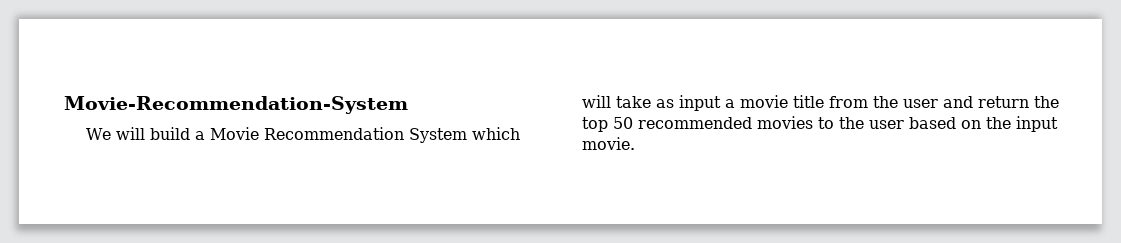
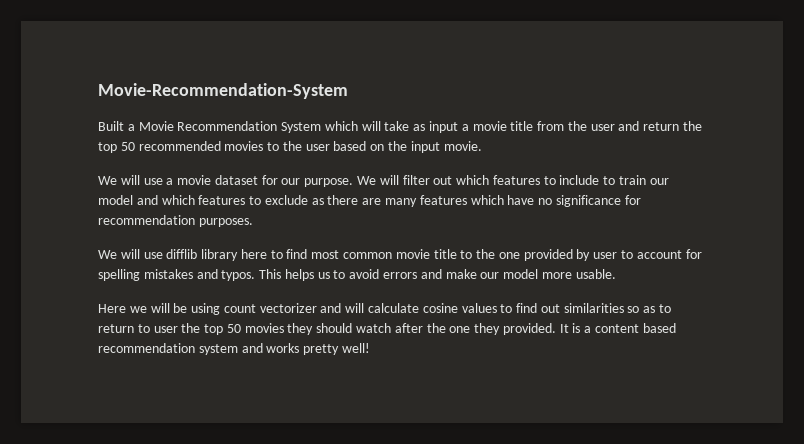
- We will build a Movie Recommendation System which will take as input a movie title from the user and return the top 50 recommended movies to the user based on the input movie.
+ Built a Movie Recommendation System which will take as input a movie title from the user and return the top 50 recommended movies to the user based on the input movie.
+ We will use a movie dataset for our purpose. We will filter out which features to include to train our model and which features to exclude as there are many features which have no significance for recommendation purposes.
+ We will use difflib library here to find most common movie title to the one provided by user to account for spelling mistakes and typos. This helps us to avoid errors and make our model more usable.
+ Here we will be using count vectorizer and will calculate cosine values to find out similarities so as to return to user the top 50 movies they should watch after the one they provided. It is a content based recommendation system and works pretty well!

